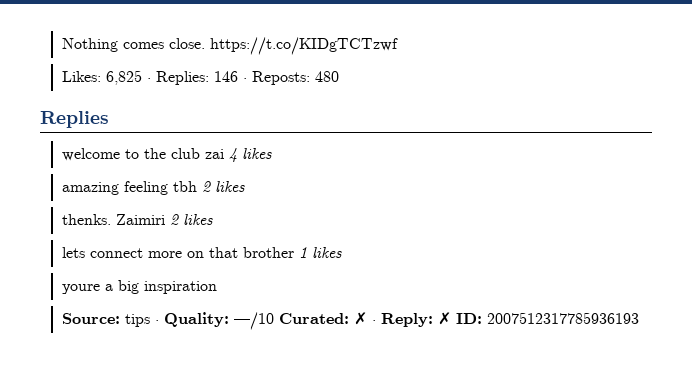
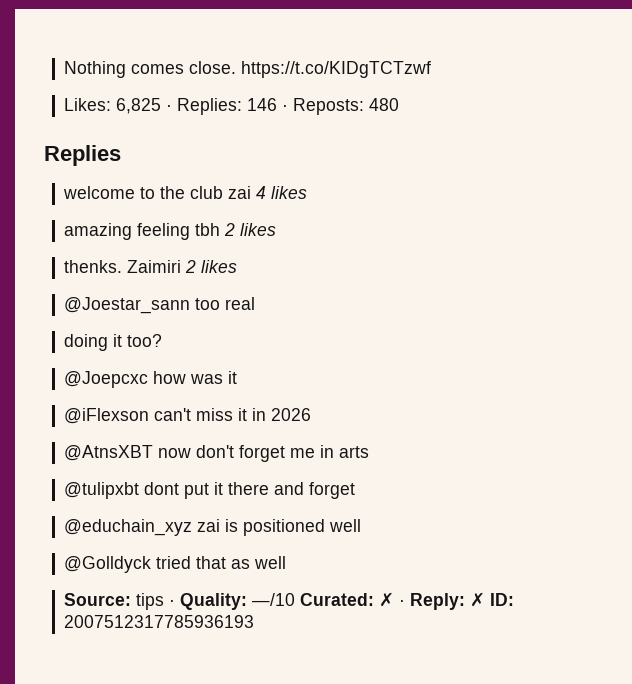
- lets connect more on that brother 1 likes
- youre a big inspiration
+ @Joestar_sann too real
+ doing it too?
+ @Joepcxc how was it
+ @iFlexson can't miss it in 2026
+ @AtnsXBT now don't forget me in arts
+ @tulipxbt dont put it there and forget
+ @educhain_xyz zai is positioned well
+ @Golldyck tried that as well

